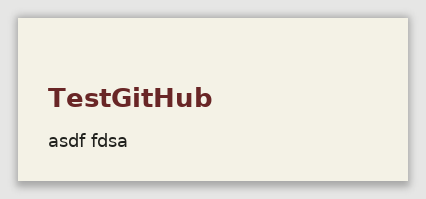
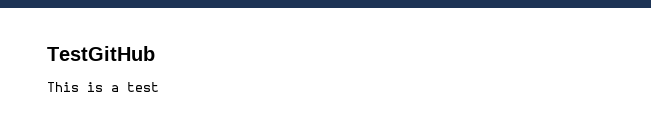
- asdf fdsa
+ This is a test

